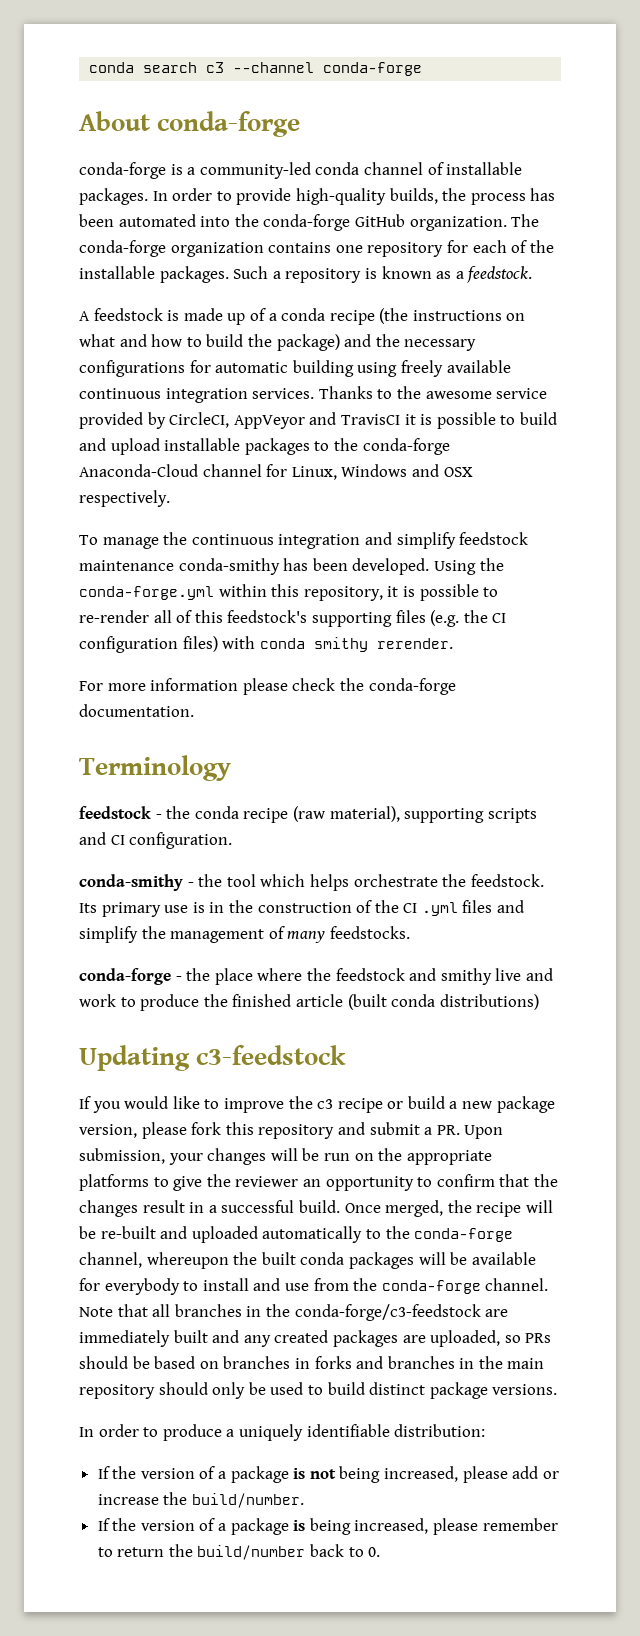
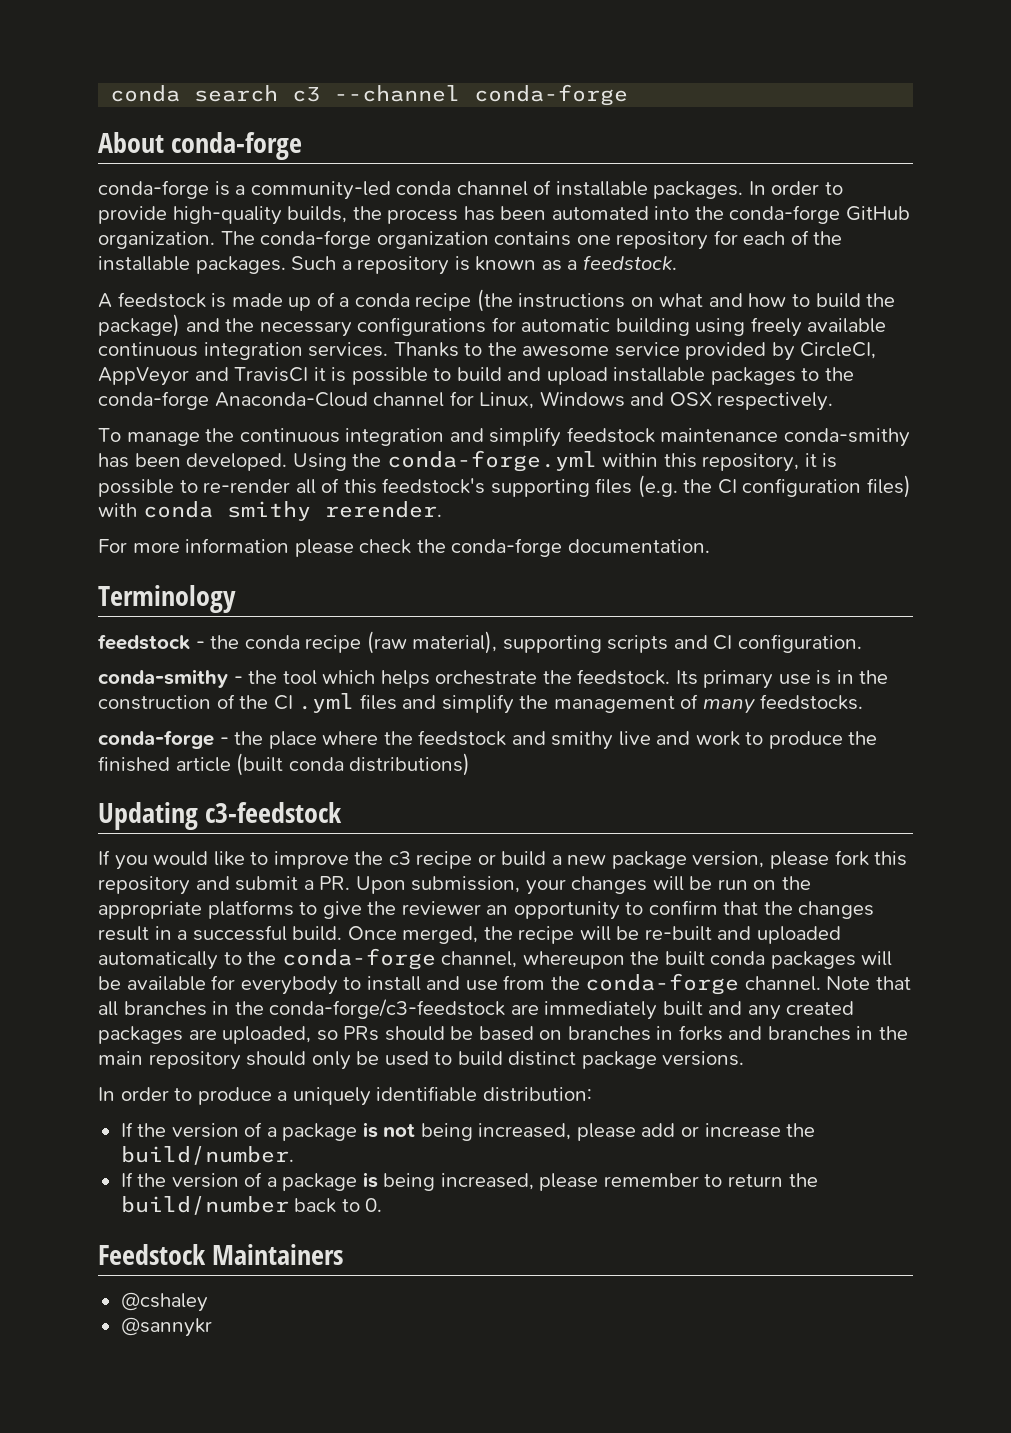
+ Feedstock Maintainers
+ @cshaley
+ @sannykr

